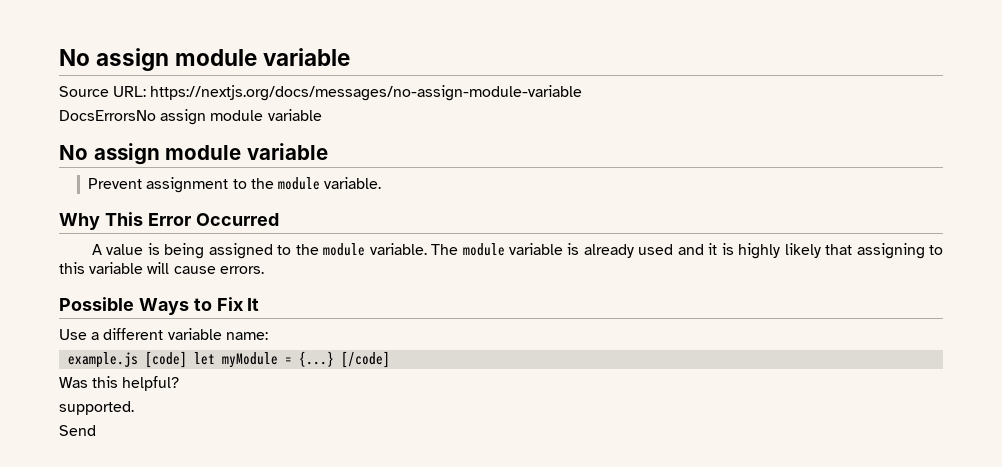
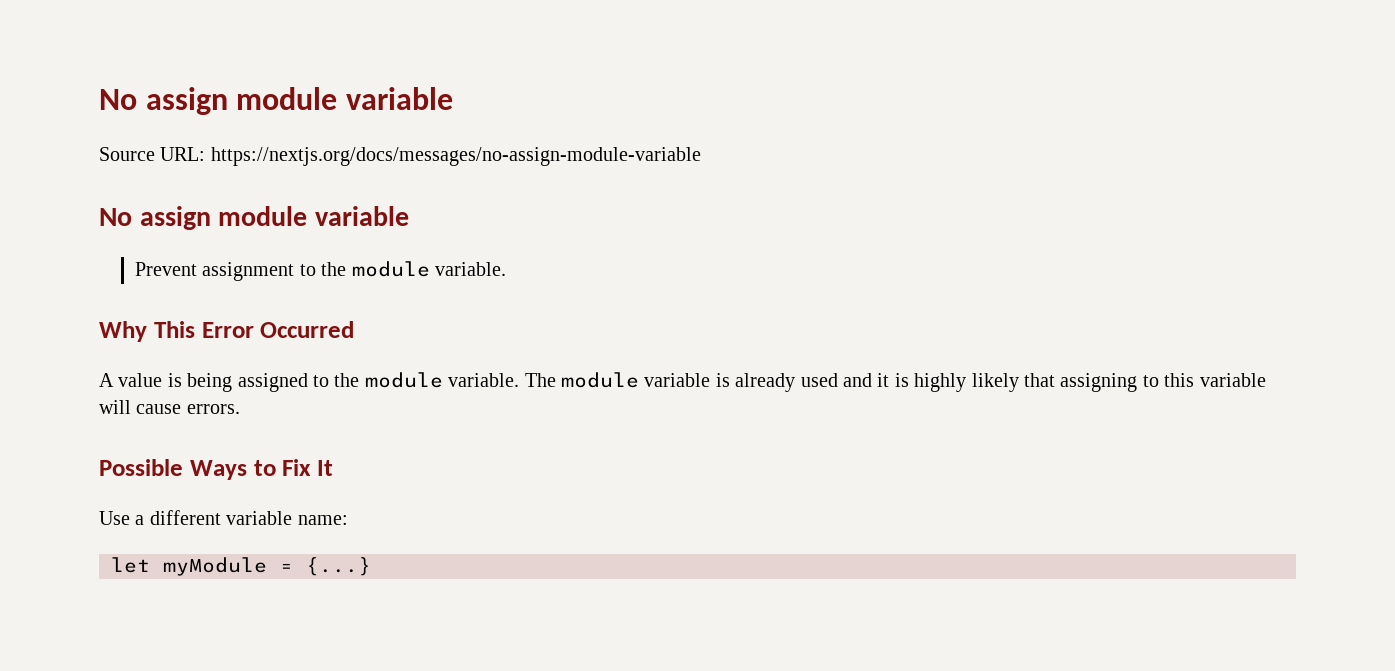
- DocsErrorsNo assign module variable
- example.js [code] let myModule = {...} [/code]
- Was this helpful?
- supported.
- Send
+ let myModule = {...}

